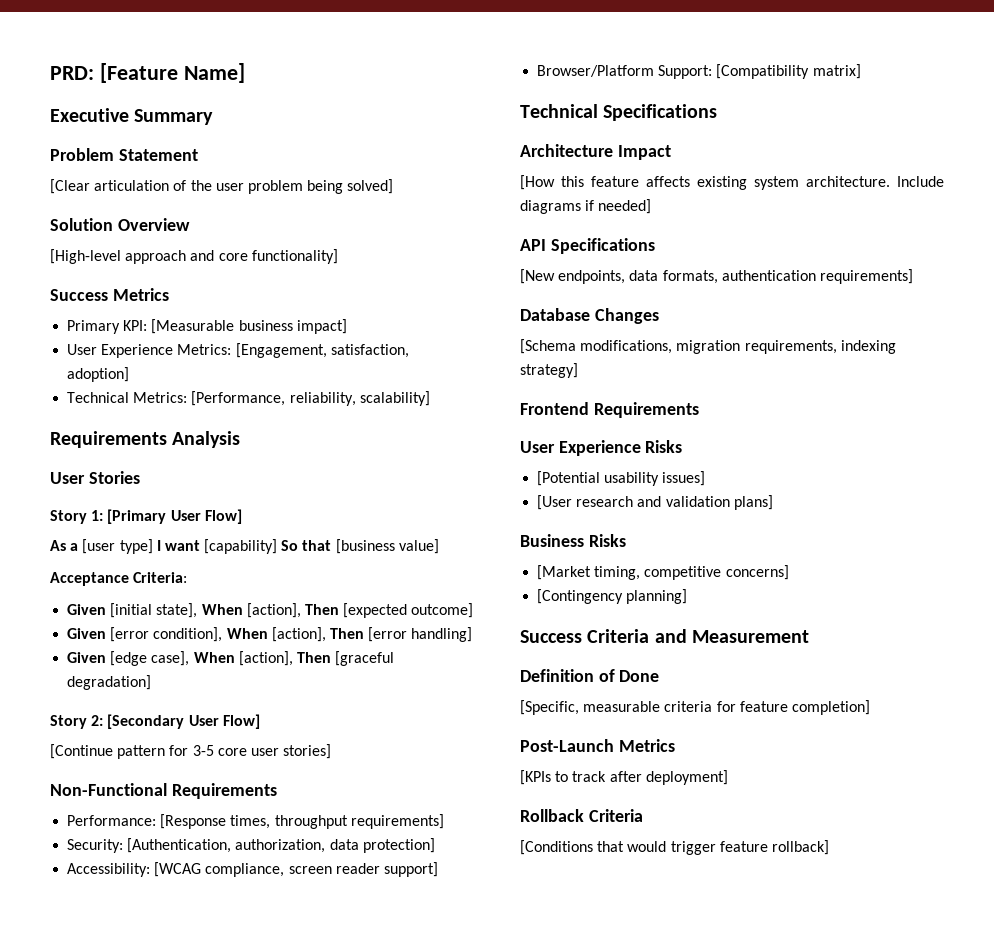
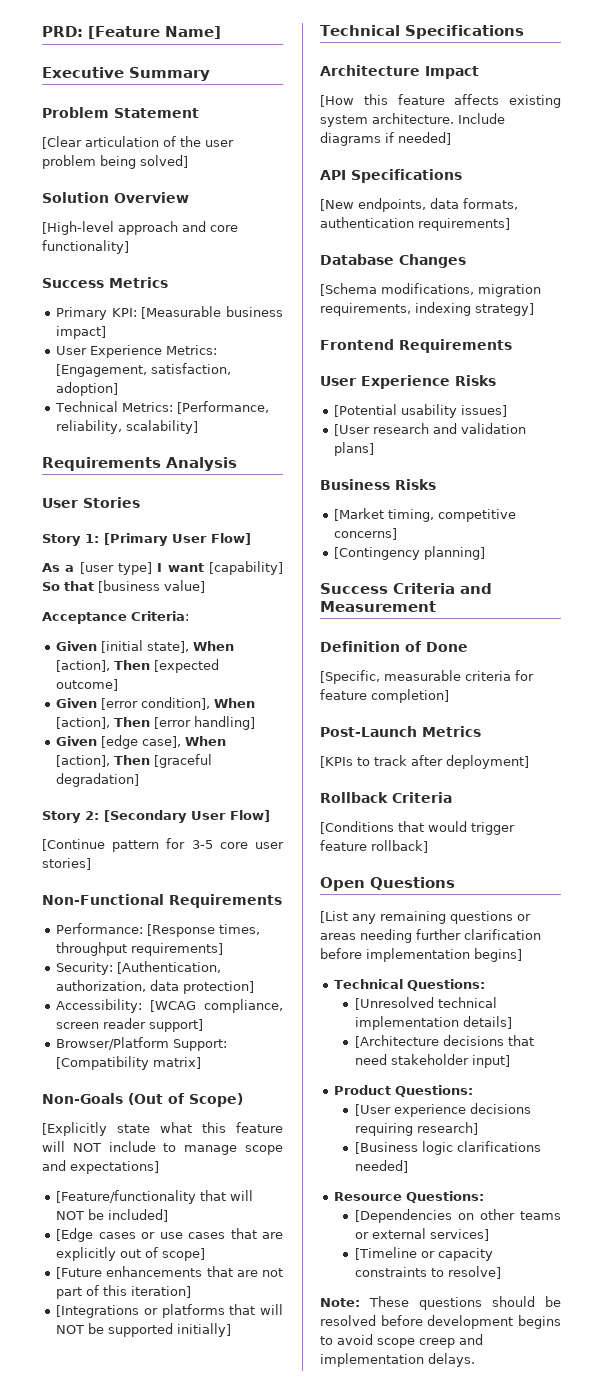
+ Non-Goals (Out of Scope)
+ [Explicitly state what this feature will NOT include to manage scope and expectations]
+ [Feature/functionality that will NOT be included]
+ [Edge cases or use cases that are explicitly out of scope]
+ [Future enhancements that are not part of this iteration]
+ [Integrations or platforms that will NOT be supported initially]
+ Open Questions
+ [List any remaining questions or areas needing further clarification before implementation begins]
+ Technical Questions:
+ [Unresolved technical implementation details]
+ [Architecture decisions that need stakeholder input]
+ Product Questions:
+ [User experience decisions requiring research]
+ [Business logic clarifications needed]
+ Resource Questions:
+ [Dependencies on other teams or external services]
+ [Timeline or capacity constraints to resolve]
+ Note: These questions should be resolved before development begins to avoid scope creep and implementation delays.

